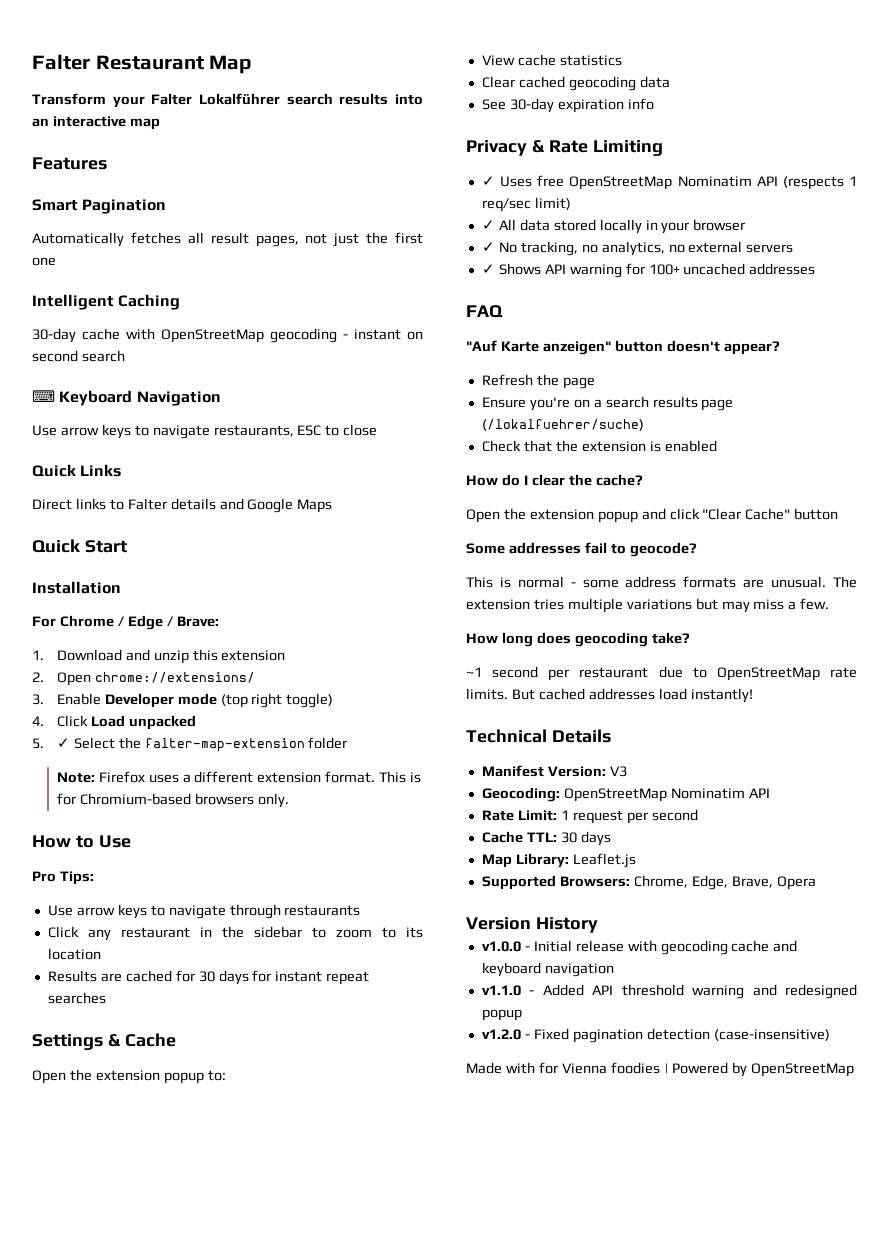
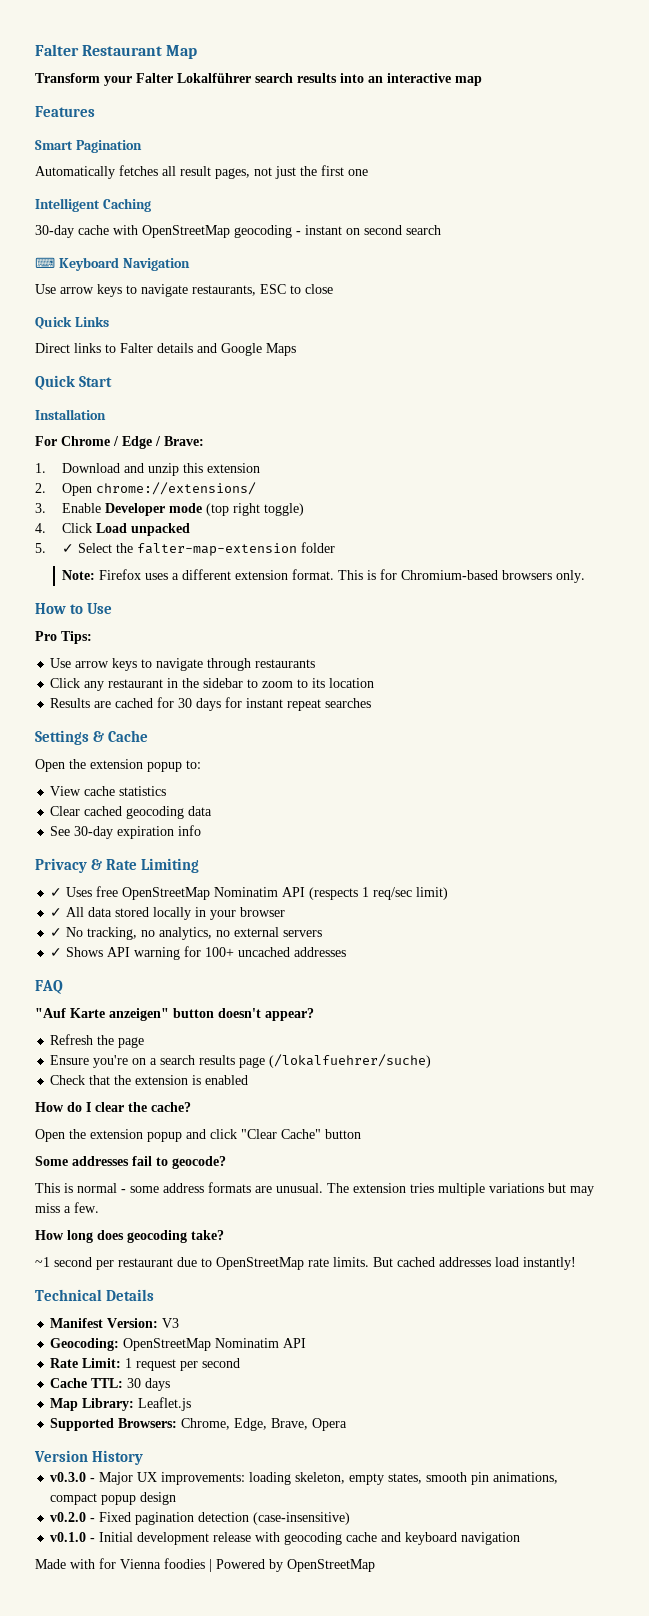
- v1.0.0 - Initial release with geocoding cache and keyboard navigation
+ v0.3.0 - Major UX improvements: loading skeleton, empty states, smooth pin animations, compact popup design
+ v0.2.0 - Fixed pagination detection (case-insensitive)
+ v0.1.0 - Initial development release with geocoding cache and keyboard navigation
- v1.1.0 - Added API threshold warning and redesigned popup
- v1.2.0 - Fixed pagination detection (case-insensitive)

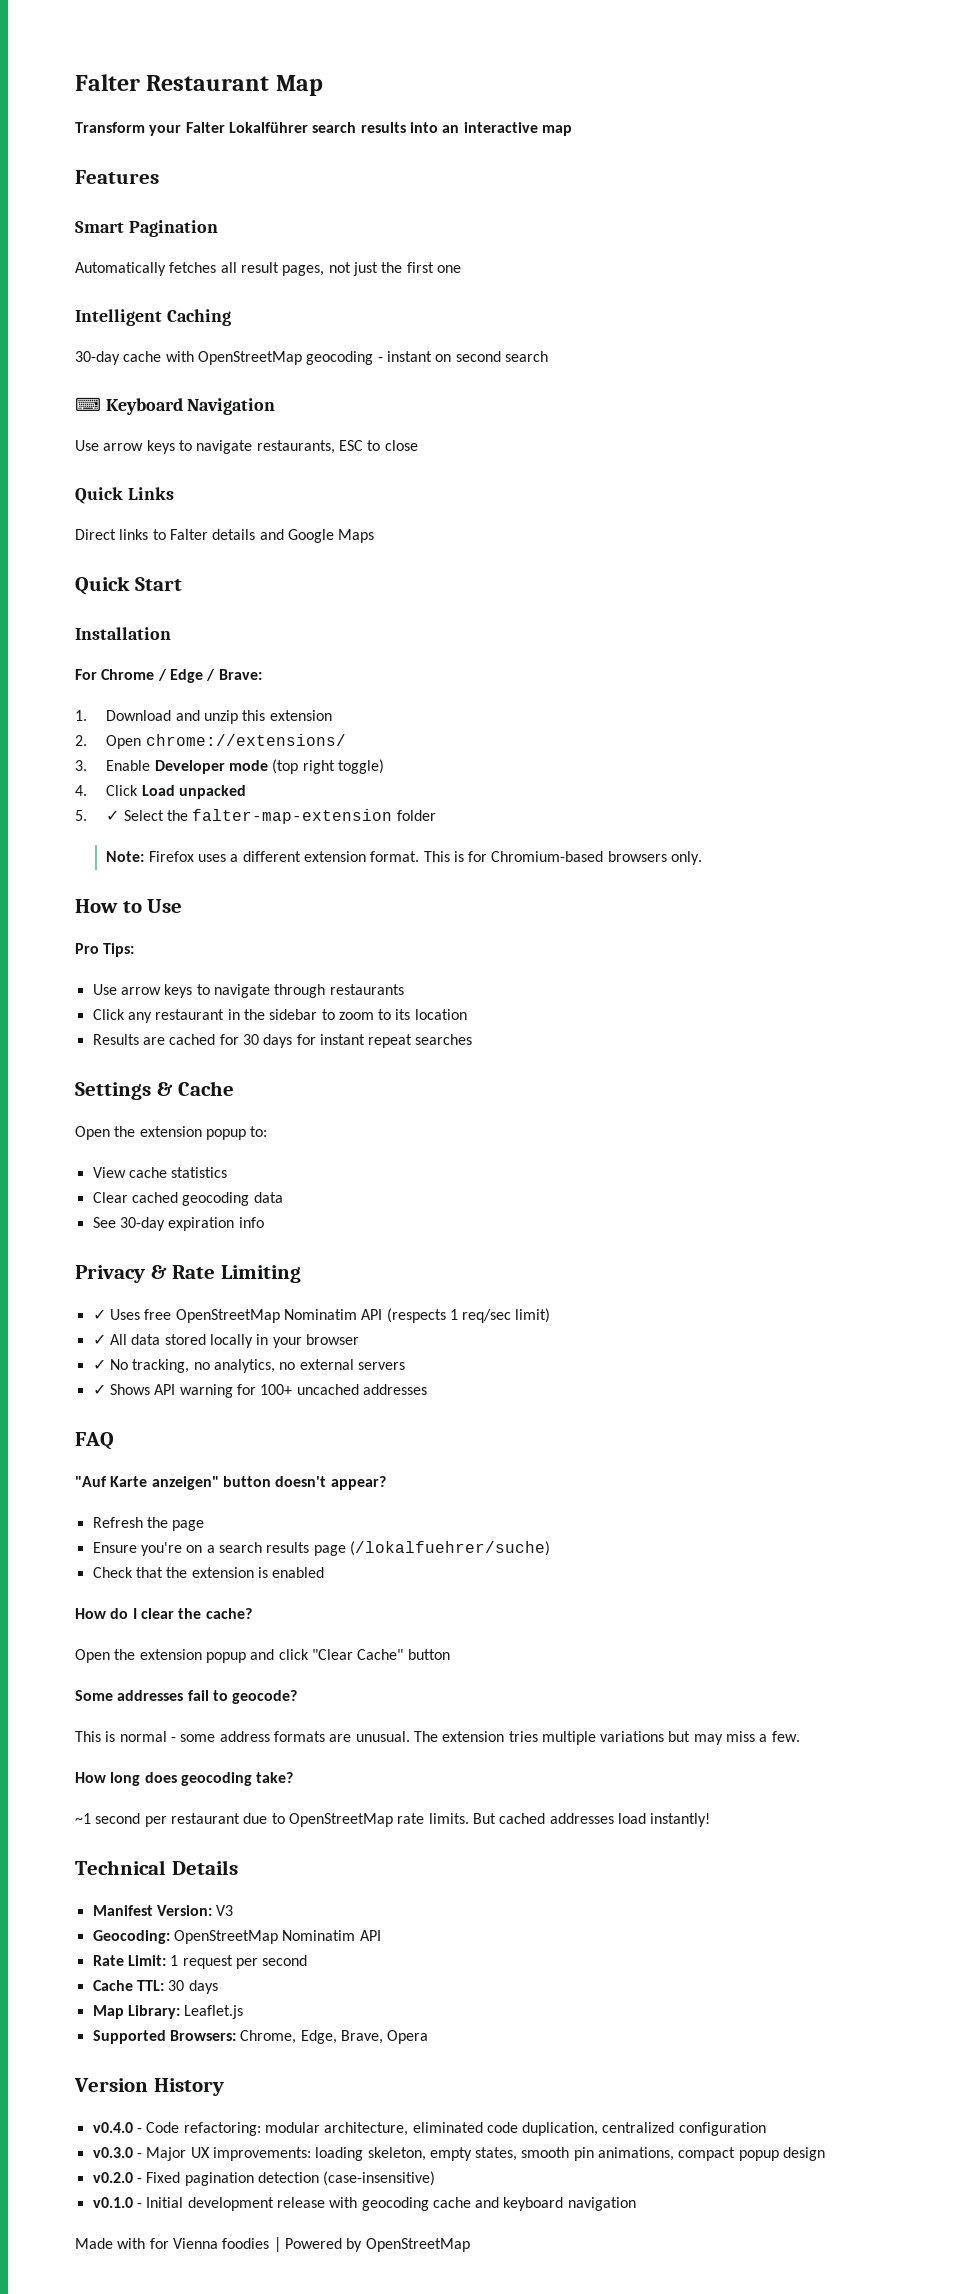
+ v0.4.0 - Code refactoring: modular architecture, eliminated code duplication, centralized configuration

